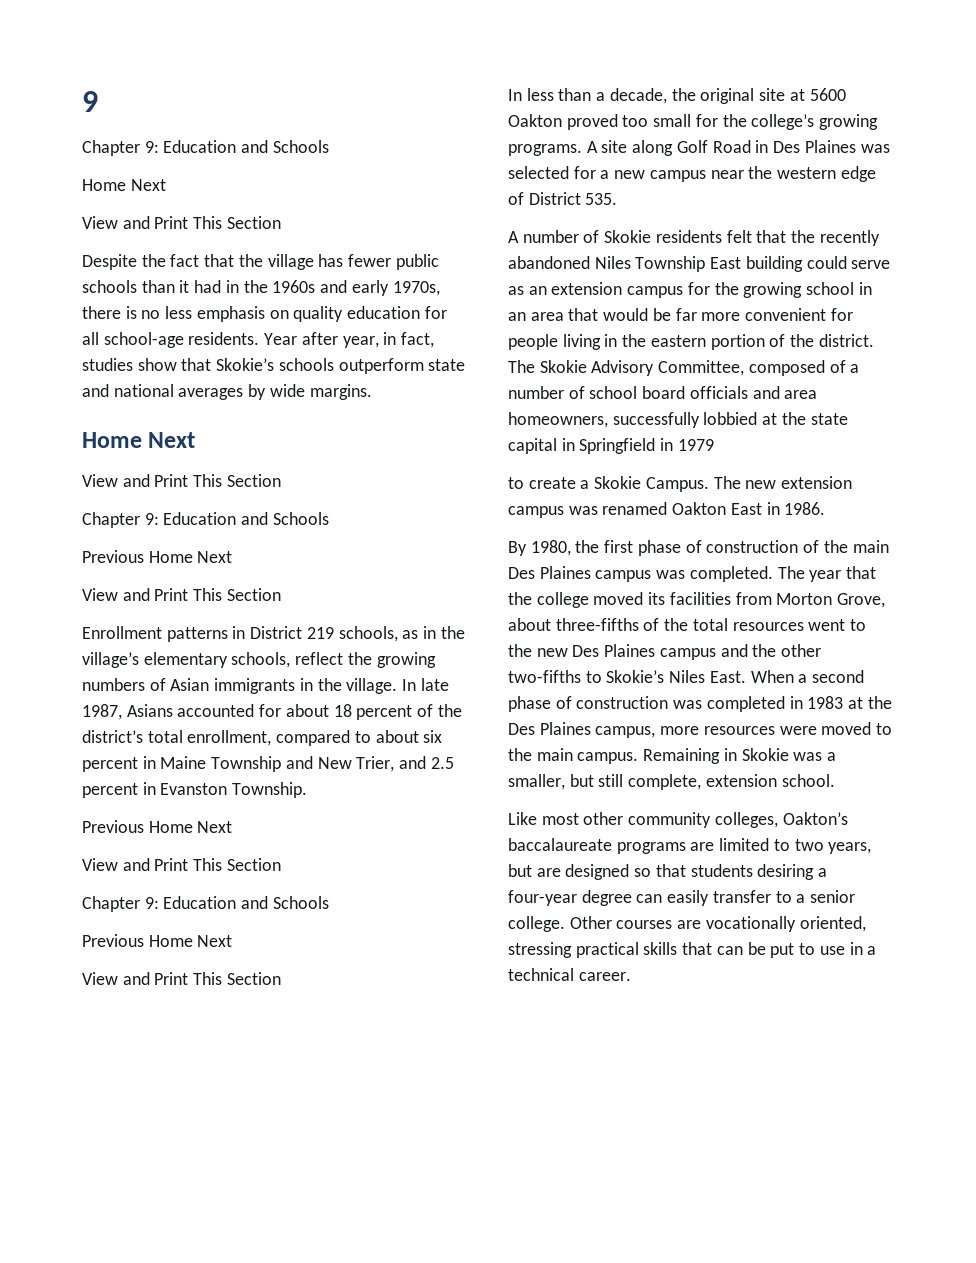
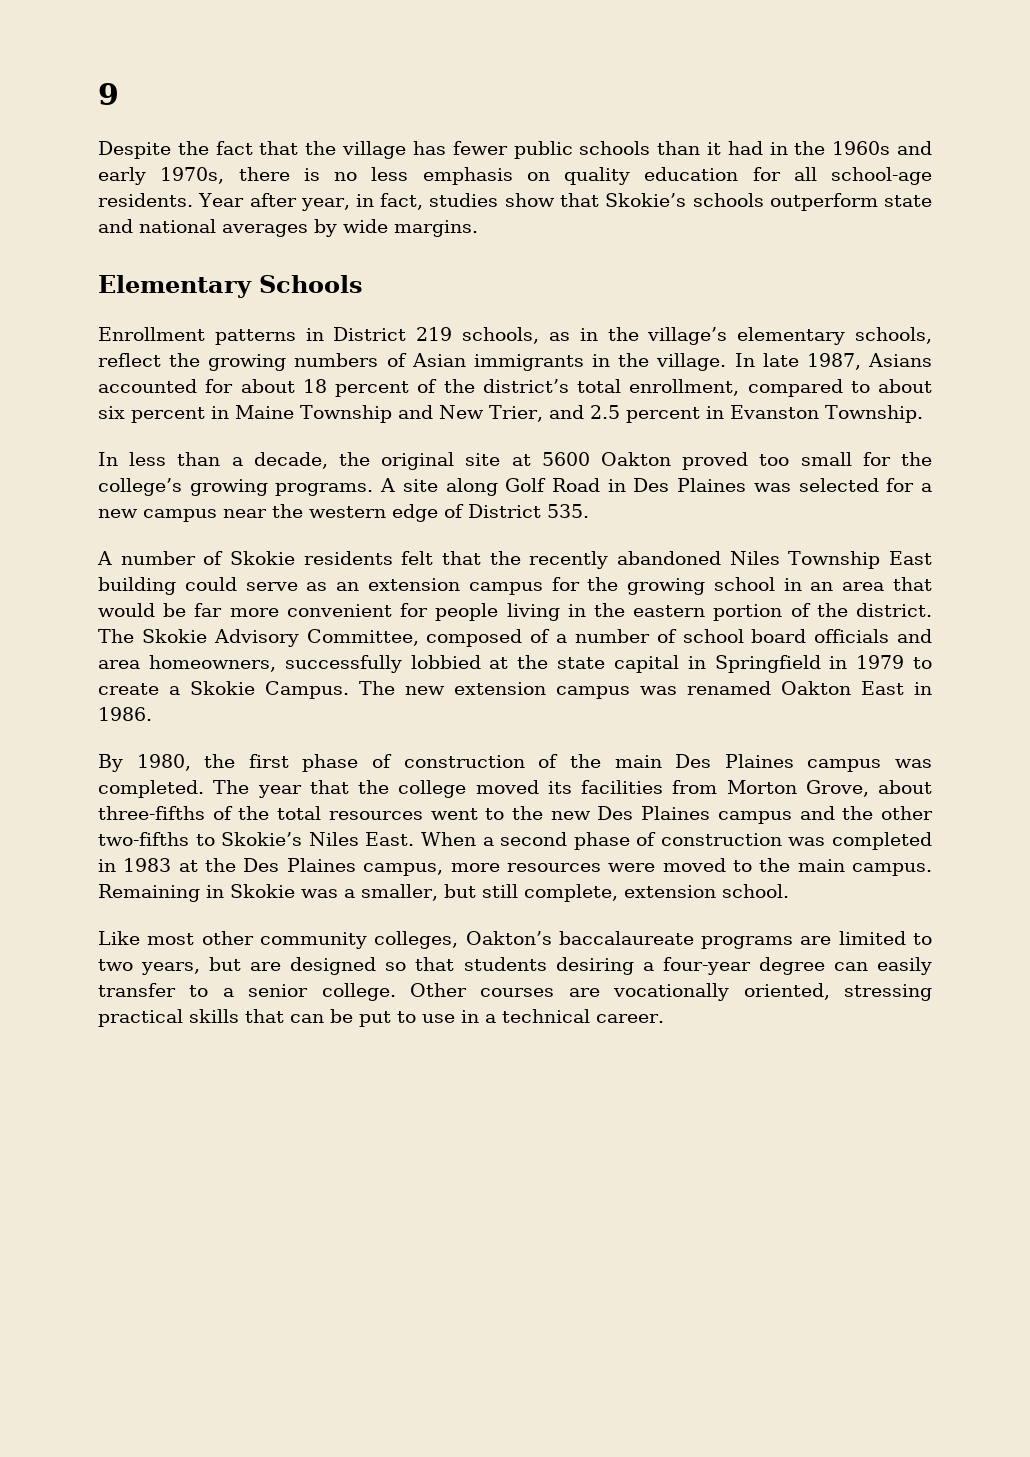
  9
- Chapter 9: Education and Schools
- Home Next
- View and Print This Section
  Year after year, in fact, studies show that Skokie’s schools outperform state and national averages by wide margins.
- Home Next
- View and Print This Section
- Chapter 9: Education and Schools
- Previous Home Next
- View and Print This Section
+ Elementary Schools
  In late 1987, Asians accounted for about 18 percent of the district’s total enrollment, compared to about six percent in Maine Township and New Trier, and 2.5 percent in Evanston Township.
- Previous Home Next
- View and Print This Section
- Chapter 9: Education and Schools
- Previous Home Next
- View and Print This Section
- The Skokie Advisory Committee, composed of a number of school board officials and area homeowners, successfully lobbied at the state capital in Springfield in 1979
- to create a Skokie Campus.
+ The Skokie Advisory Committee, composed of a number of school board officials and area homeowners, successfully lobbied at the state capital in Springfield in 1979 to create a Skokie Campus.

